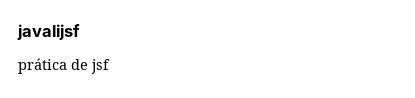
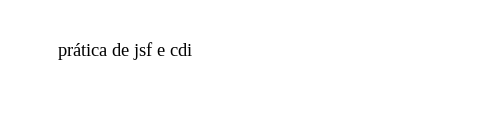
- javalijsf
- prática de jsf
+ prática de jsf e cdi

